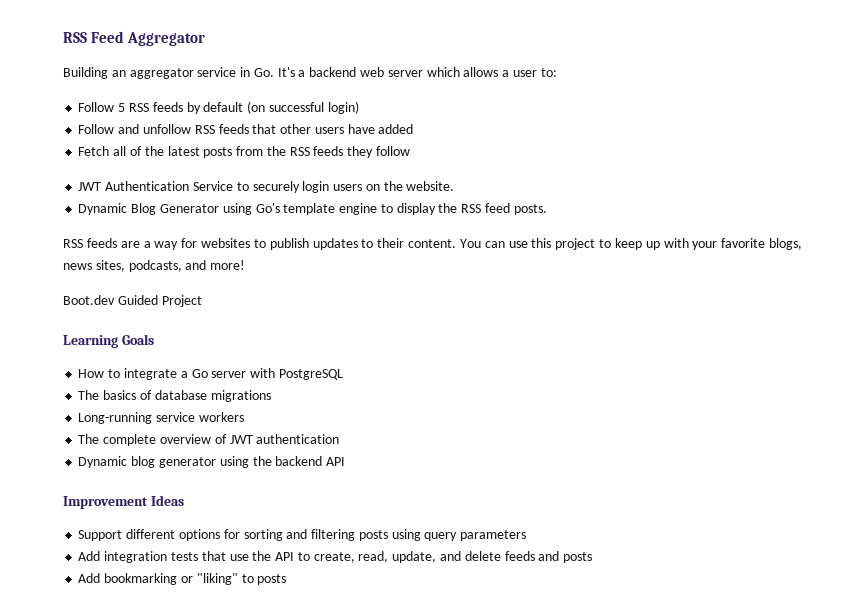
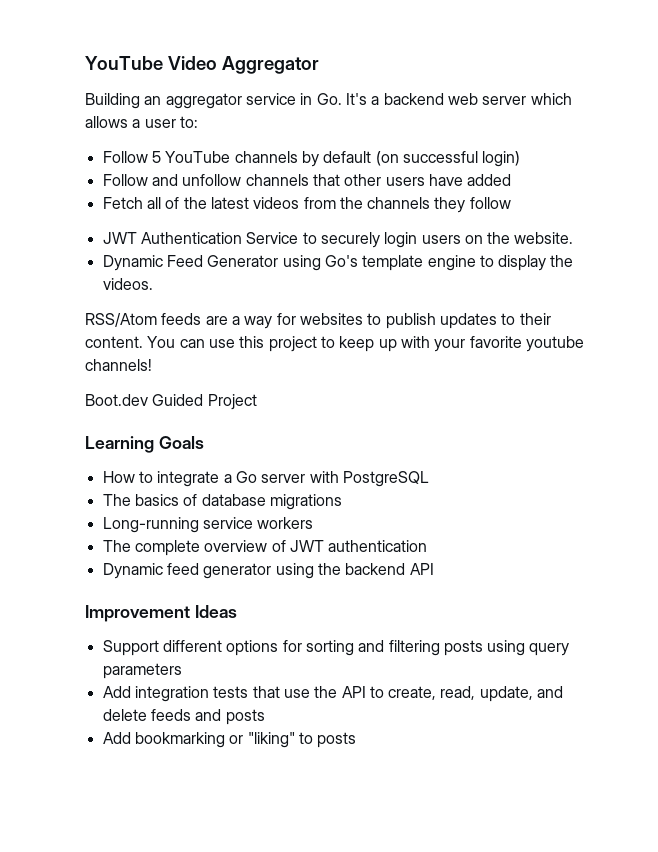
- RSS Feed Aggregator
+ YouTube Video Aggregator
- Follow 5 RSS feeds by default (on successful login)
+ Follow 5 YouTube channels by default (on successful login)
- Follow and unfollow RSS feeds that other users have added
+ Follow and unfollow channels that other users have added
- Fetch all of the latest posts from the RSS feeds they follow
+ Fetch all of the latest videos from the channels they follow
- Dynamic Blog Generator using Go's template engine to display the RSS feed posts.
- RSS feeds are a way for websites to publish updates to their content.
+ Dynamic Feed Generator using Go's template engine to display the videos.
+ RSS/Atom feeds are a way for websites to publish updates to their content.
- You can use this project to keep up with your favorite blogs, news sites, podcasts, and more!
+ You can use this project to keep up with your favorite youtube channels!
- Dynamic blog generator using the backend API
+ Dynamic feed generator using the backend API

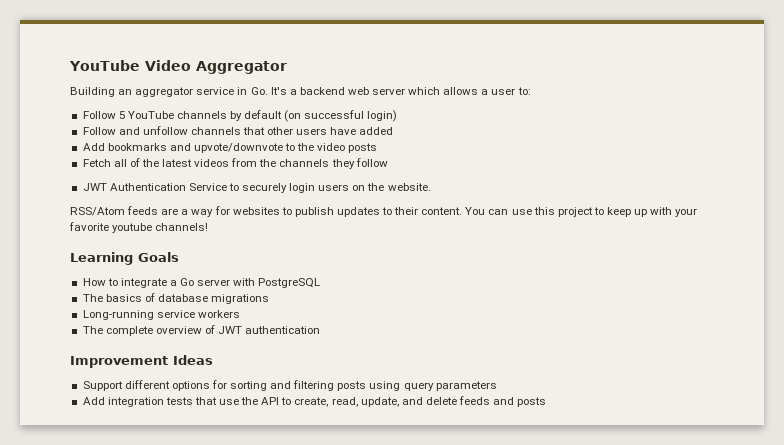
+ Add bookmarks and upvote/downvote to the video posts
- Dynamic Feed Generator using Go's template engine to display the videos.
- Boot.dev Guided Project
- Dynamic feed generator using the backend API
- Add bookmarking or "liking" to posts

